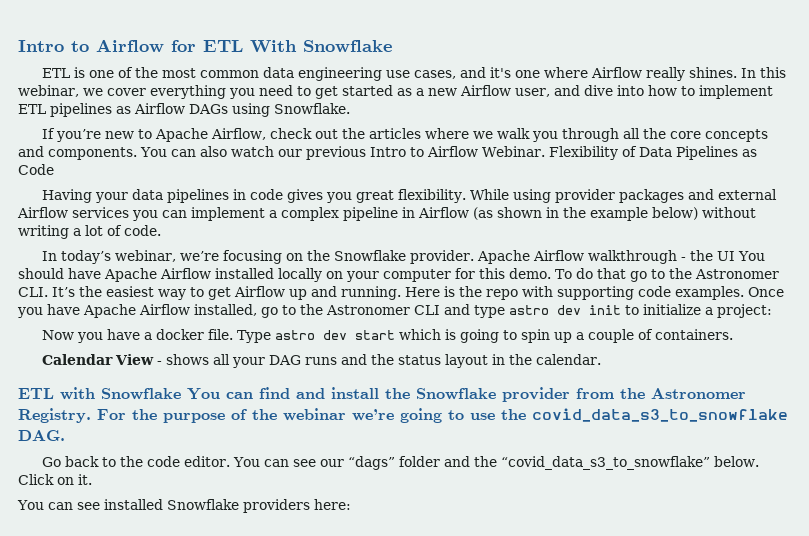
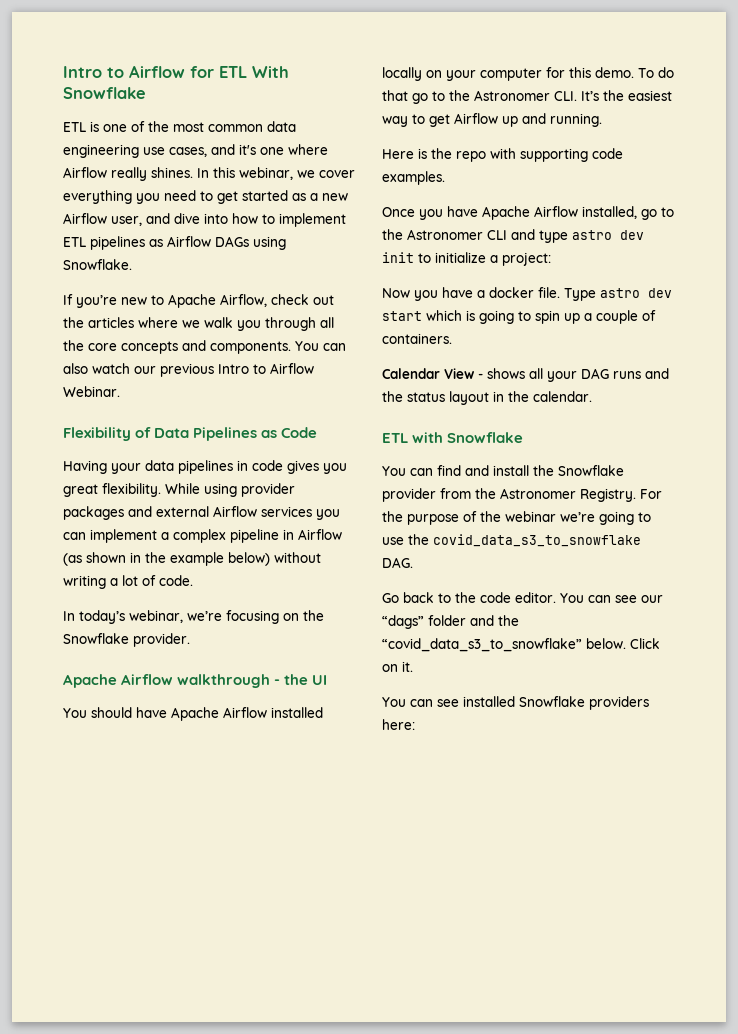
- You can also watch our previous Intro to Airflow Webinar. Flexibility of Data Pipelines as Code
+ You can also watch our previous Intro to Airflow Webinar.
+ Flexibility of Data Pipelines as Code
- In today’s webinar, we’re focusing on the Snowflake provider. Apache Airflow walkthrough - the UI You should have Apache Airflow installed locally on your computer for this demo.
+ In today’s webinar, we’re focusing on the Snowflake provider.
+ Apache Airflow walkthrough - the UI
+ You should have Apache Airflow installed locally on your computer for this demo.
- To do that go to the Astronomer CLI. It’s the easiest way to get Airflow up and running. Here is the repo with supporting code examples. Once you have Apache Airflow installed, go to the Astronomer CLI and type astro dev init to initialize a project:
+ To do that go to the Astronomer CLI. It’s the easiest way to get Airflow up and running.
+ Here is the repo with supporting code examples.
+ Once you have Apache Airflow installed, go to the Astronomer CLI and type astro dev init to initialize a project:
- ETL with Snowflake You can find and install the Snowflake provider from the Astronomer Registry.
+ ETL with Snowflake
+ You can find and install the Snowflake provider from the Astronomer Registry.

